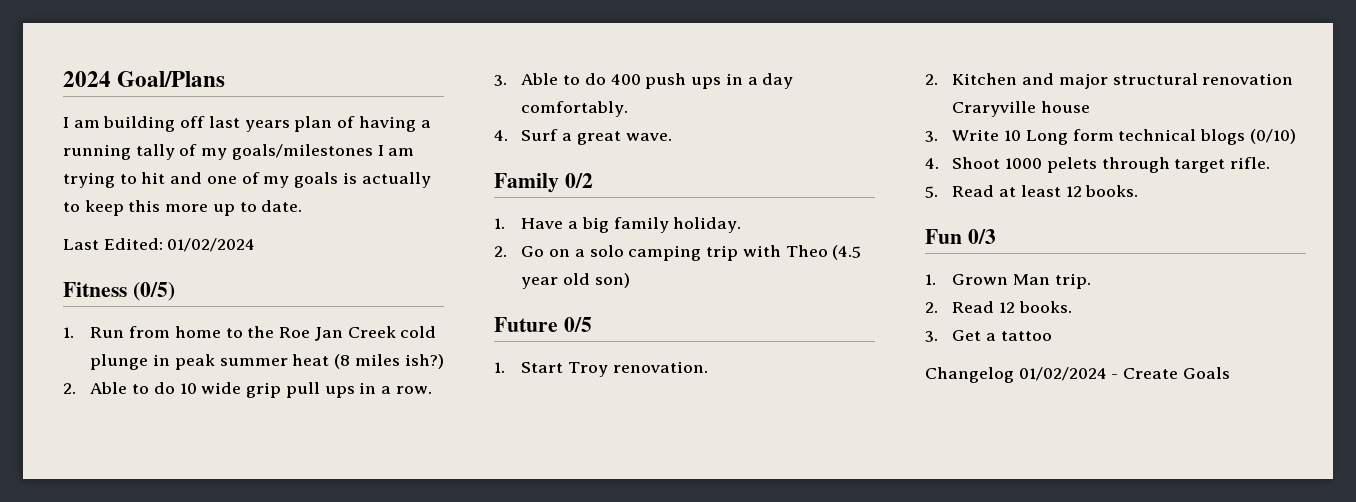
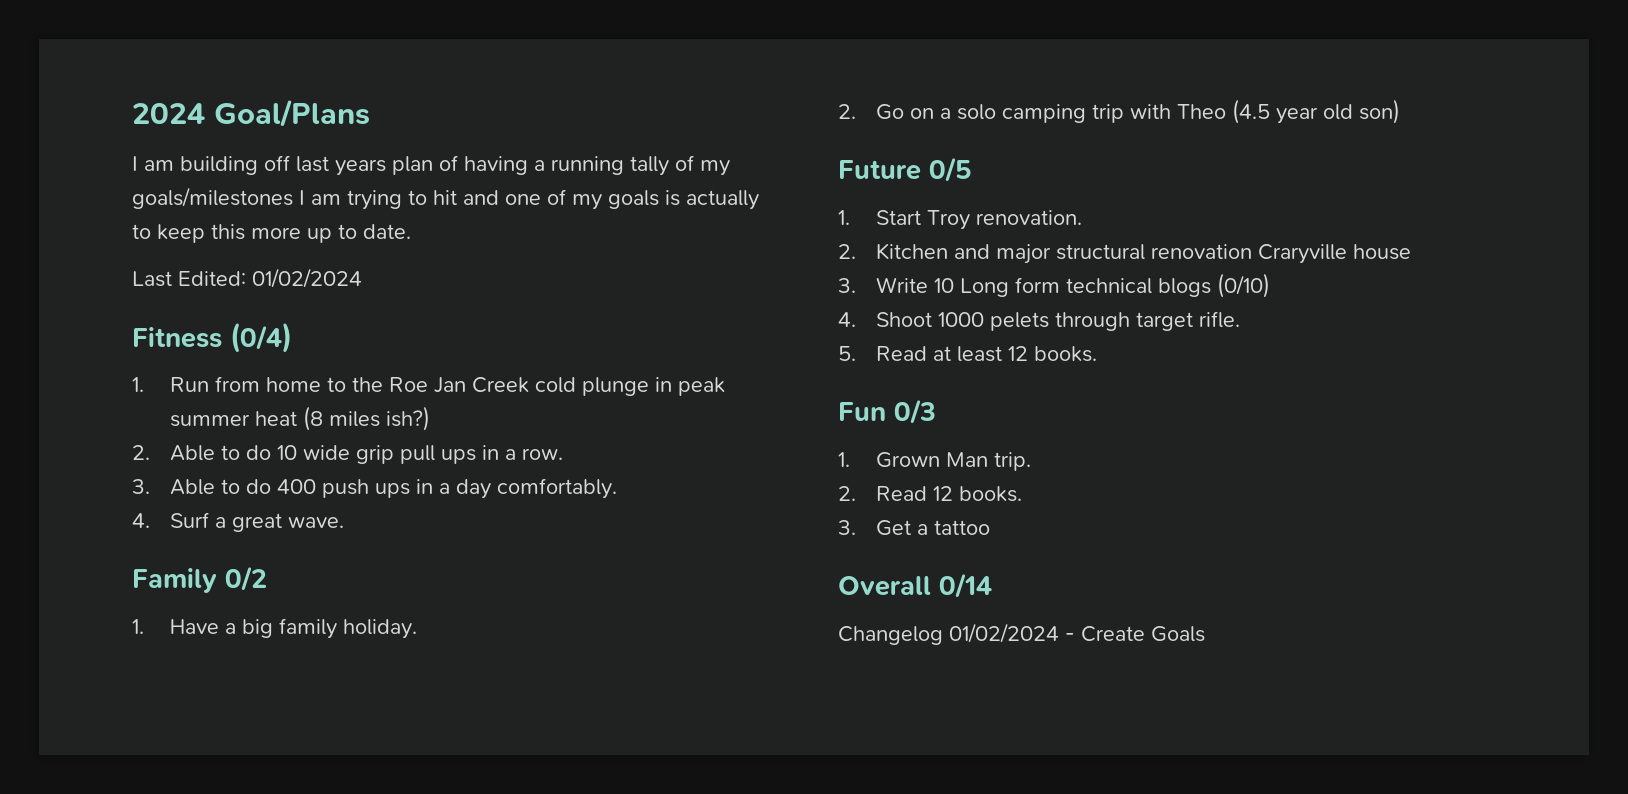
- Fitness (0/5)
+ Fitness (0/4)
+ Overall 0/14

